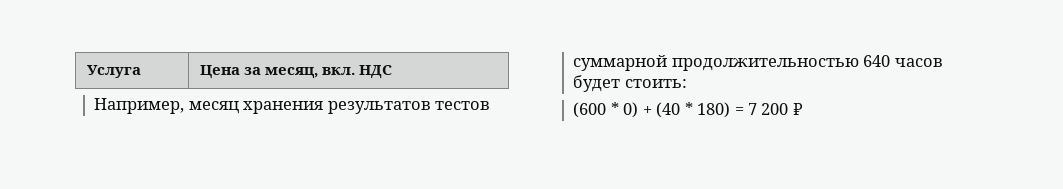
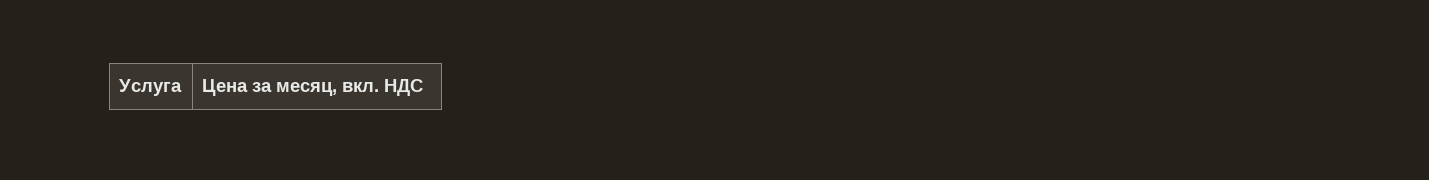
- Например, месяц хранения результатов тестов суммарной продолжительностью 640 часов будет стоить:
- (600 * 0) + (40 * 180) = 7 200 ₽

